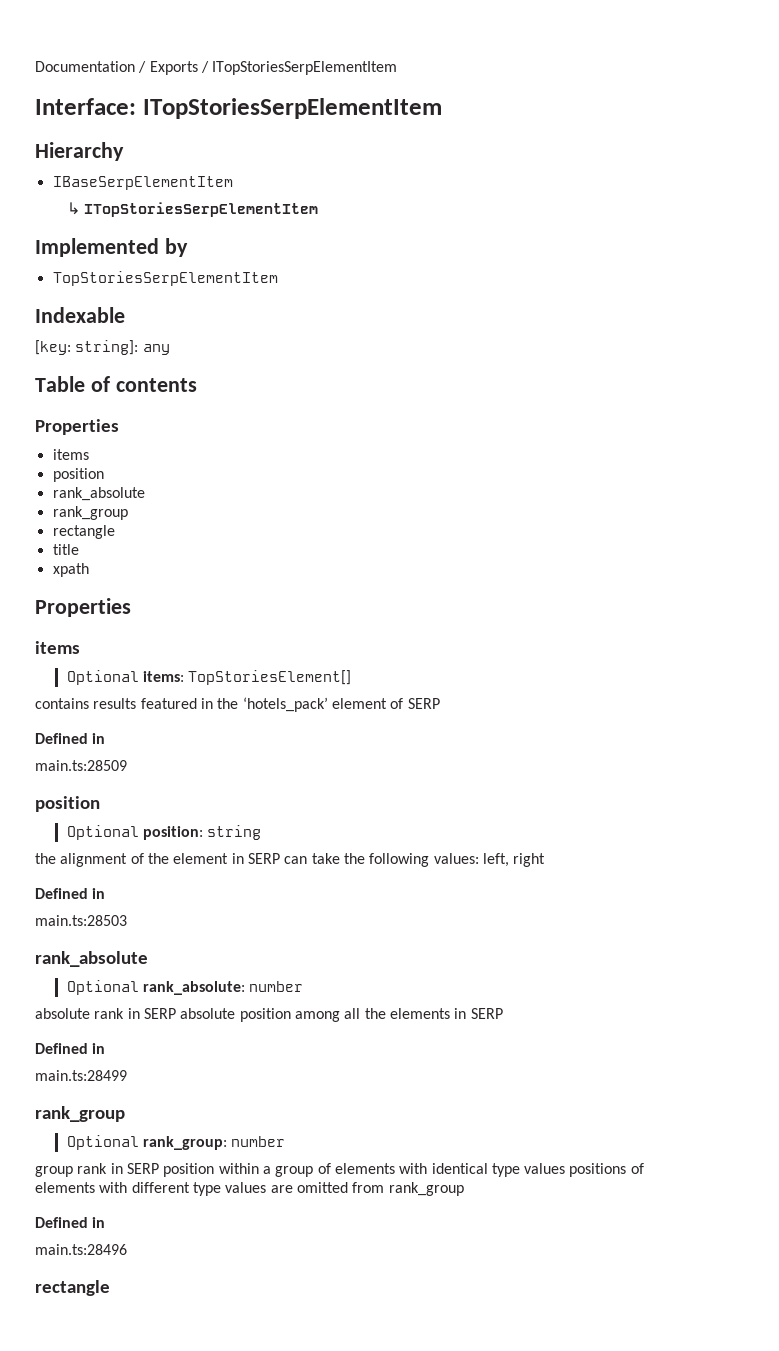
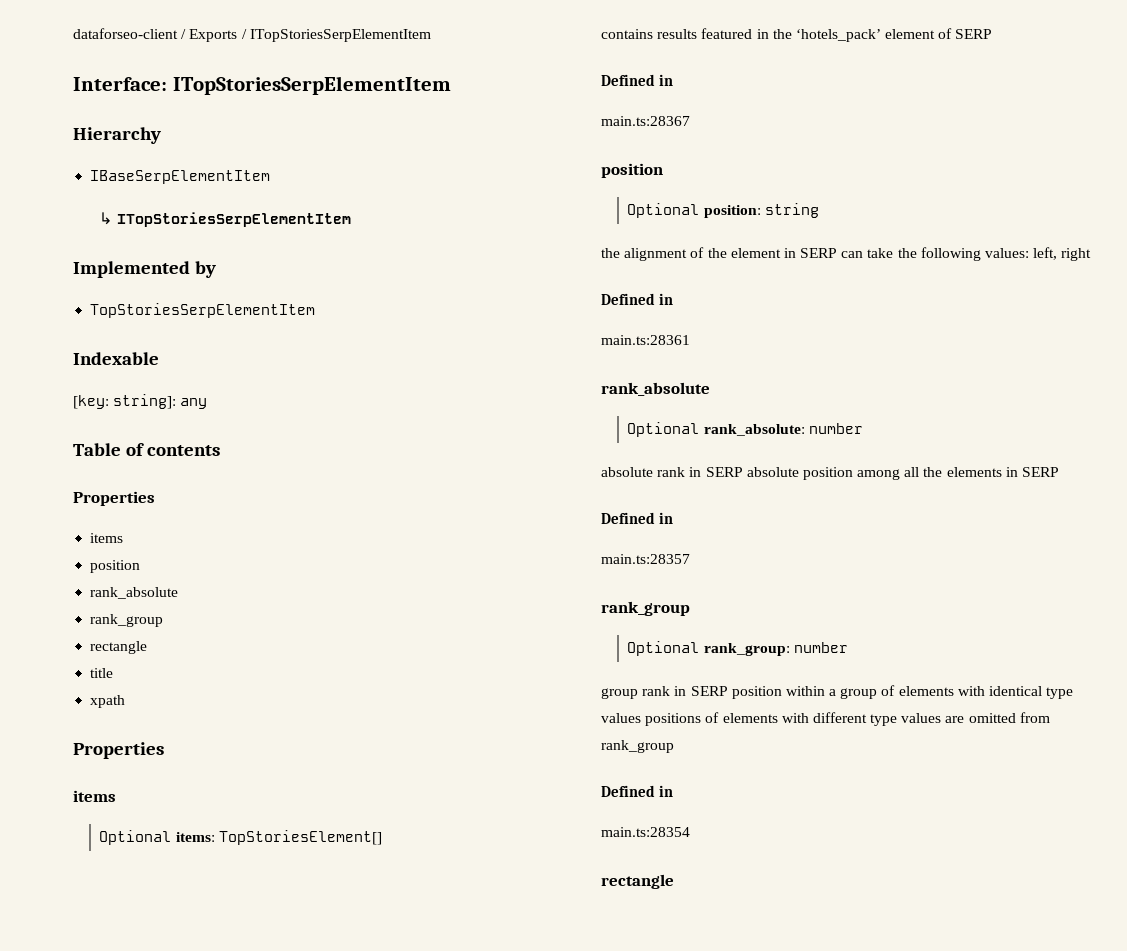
- Documentation / Exports / ITopStoriesSerpElementItem
+ dataforseo-client / Exports / ITopStoriesSerpElementItem
- main.ts:28509
+ main.ts:28367
- main.ts:28503
+ main.ts:28361
- main.ts:28499
+ main.ts:28357
- main.ts:28496
+ main.ts:28354

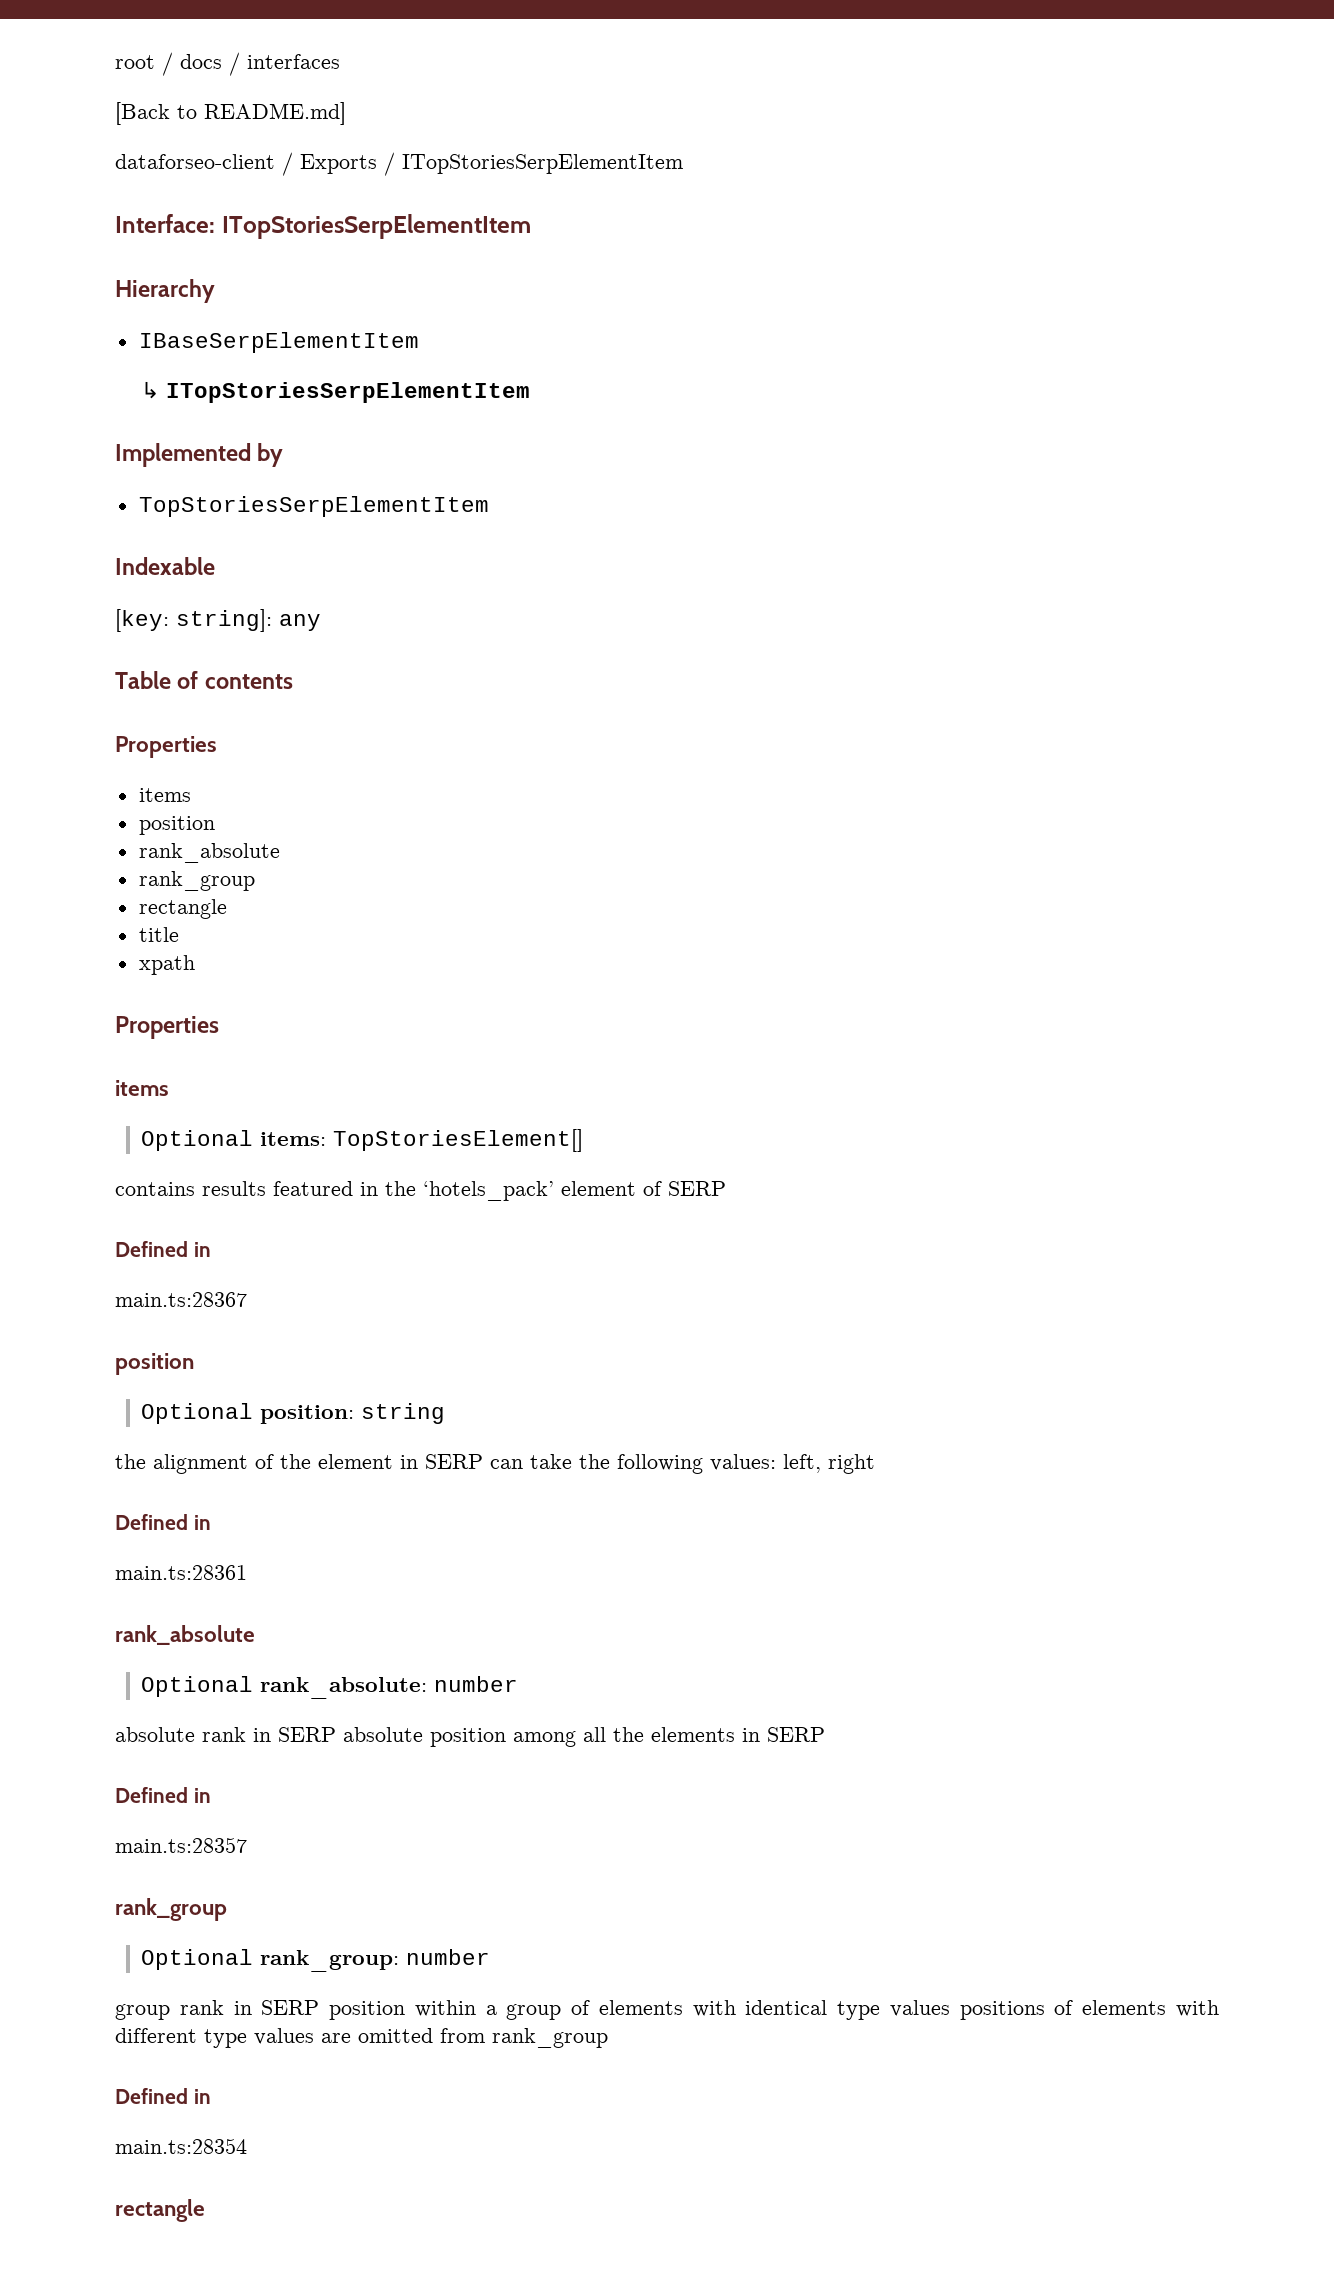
+ root / docs / interfaces
+ [Back to README.md]

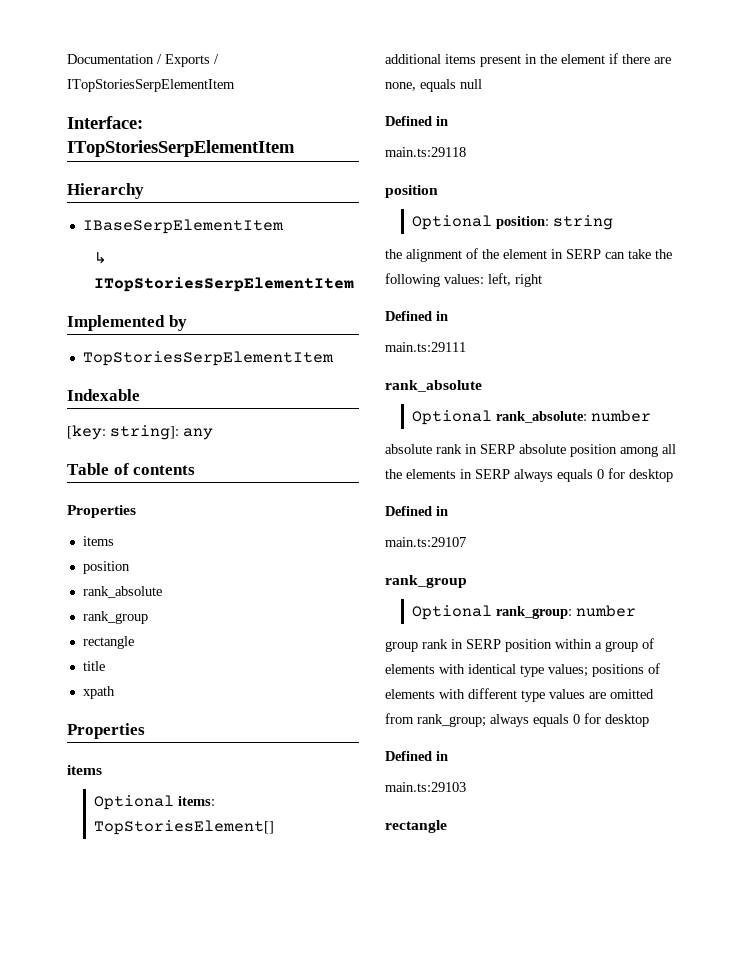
- root / docs / interfaces
- [Back to README.md]
- dataforseo-client / Exports / ITopStoriesSerpElementItem
+ Documentation / Exports / ITopStoriesSerpElementItem
- contains results featured in the ‘hotels_pack’ element of SERP
+ additional items present in the element if there are none, equals null
  Defined in
- main.ts:28367
+ main.ts:29118
- main.ts:28361
+ main.ts:29111
- absolute rank in SERP absolute position among all the elements in SERP
+ absolute rank in SERP absolute position among all the elements in SERP always equals 0 for desktop
  Defined in
- main.ts:28357
+ main.ts:29107
- group rank in SERP position within a group of elements with identical type values positions of elements with different type values are omitted from rank_group
+ group rank in SERP position within a group of elements with identical type values; positions of elements with different type values are omitted from rank_group; always equals 0 for desktop
  Defined in
- main.ts:28354
+ main.ts:29103

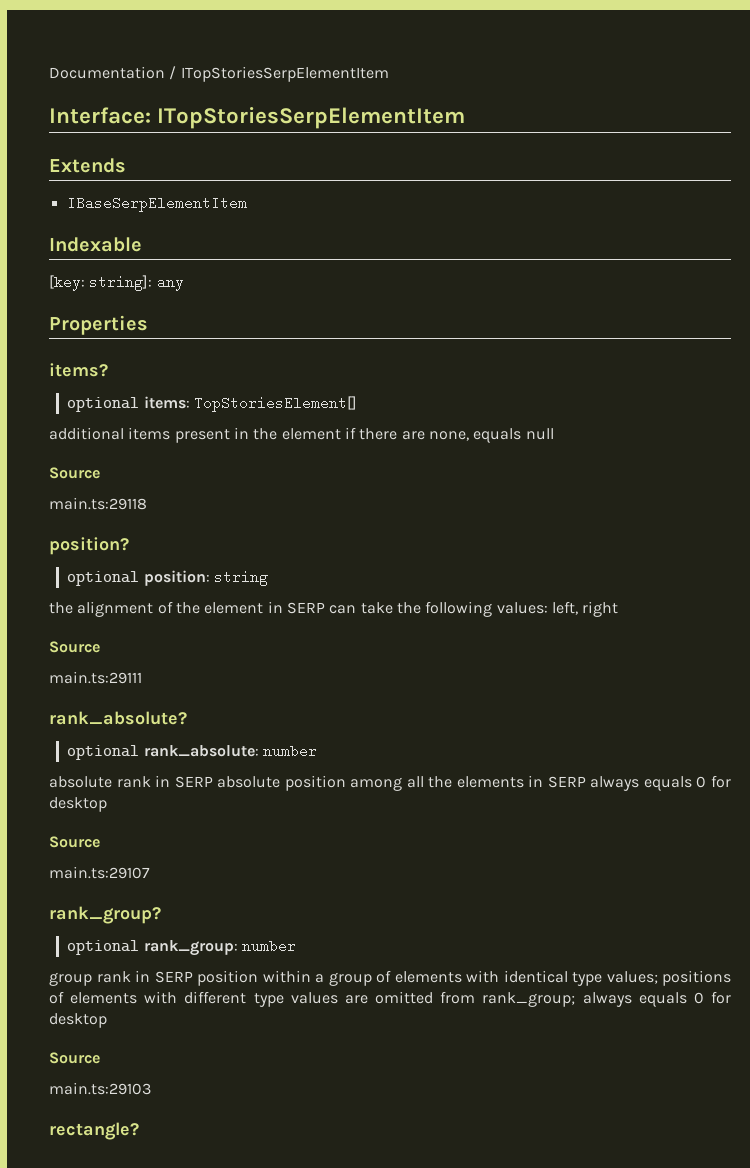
- Documentation / Exports / ITopStoriesSerpElementItem
+ Documentation / ITopStoriesSerpElementItem
- Hierarchy
+ Extends
- ↳ ITopStoriesSerpElementItem
- Implemented by
- TopStoriesSerpElementItem
- Table of contents
  Properties
- items
- position
- rank_absolute
- rank_group
- rectangle
- title
- xpath
- Properties
- items
- Optional items: TopStoriesElement[]
+ items?
+ optional items: TopStoriesElement[]
  additional items present in the element if there are none, equals null
- Defined in
+ Source
  main.ts:29118
- position
- Optional position: string
+ position?
+ optional position: string
  the alignment of the element in SERP can take the following values: left, right
- Defined in
+ Source
  main.ts:29111
- rank_absolute
- Optional rank_absolute: number
+ rank_absolute?
+ optional rank_absolute: number
  absolute rank in SERP absolute position among all the elements in SERP always equals 0 for desktop
- Defined in
+ Source
  main.ts:29107
- rank_group
- Optional rank_group: number
+ rank_group?
+ optional rank_group: number
  group rank in SERP position within a group of elements with identical type values; positions of elements with different type values are omitted from rank_group; always equals 0 for desktop
- Defined in
+ Source
  main.ts:29103
- rectangle
+ rectangle?

